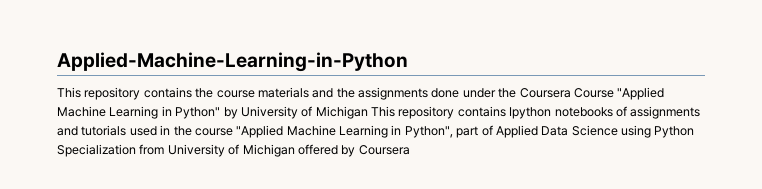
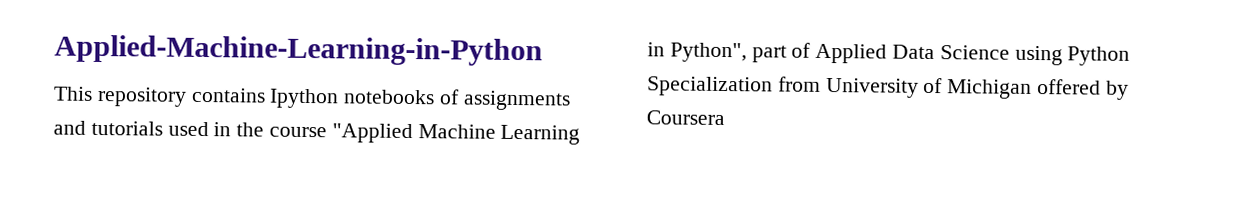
- This repository contains the course materials and the assignments done under the Coursera Course "Applied Machine Learning in Python" by University of Michigan This repository contains Ipython notebooks of assignments and tutorials used in the course "Applied Machine Learning in Python", part of Applied Data Science using Python Specialization from University of Michigan offered by Coursera
+ This repository contains Ipython notebooks of assignments and tutorials used in the course "Applied Machine Learning in Python", part of Applied Data Science using Python Specialization from University of Michigan offered by Coursera

